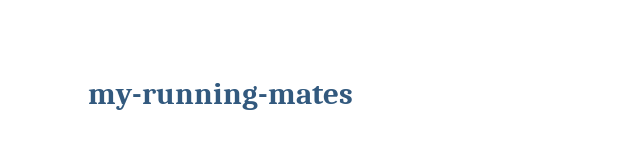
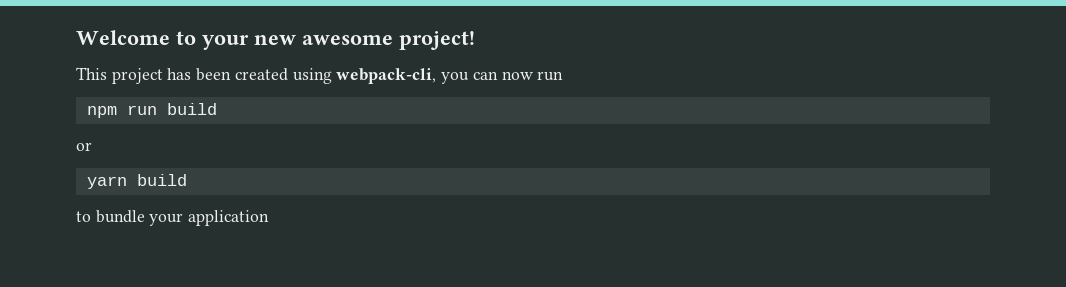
- my-running-mates
+ Welcome to your new awesome project!
+ This project has been created using webpack-cli, you can now run
+ npm run build
+ or
+ yarn build
+ to bundle your application

